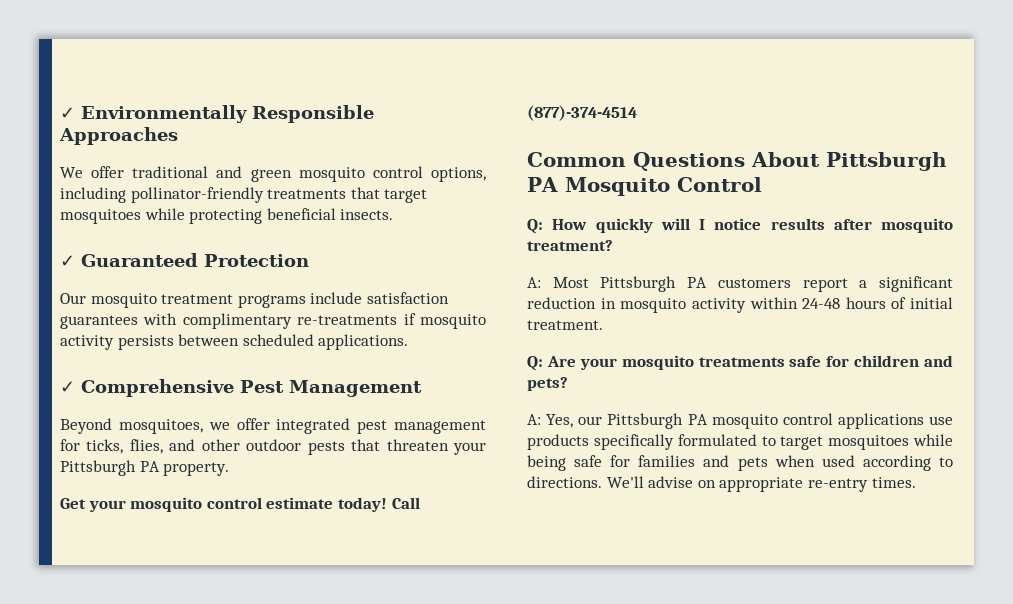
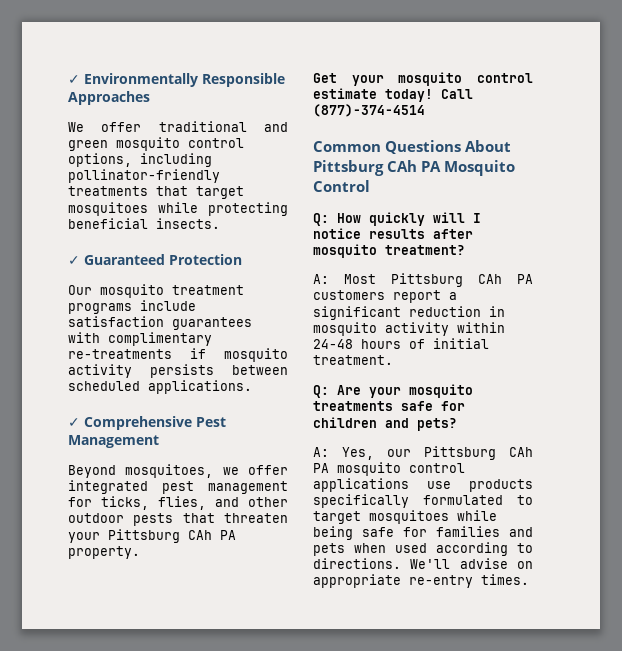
- Beyond mosquitoes, we offer integrated pest management for ticks, flies, and other outdoor pests that threaten your Pittsburgh PA property.
+ Beyond mosquitoes, we offer integrated pest management for ticks, flies, and other outdoor pests that threaten your Pittsburg CAh PA property.
- Common Questions About Pittsburgh PA Mosquito Control
+ Common Questions About Pittsburg CAh PA Mosquito Control
- A: Most Pittsburgh PA customers report a significant reduction in mosquito activity within 24-48 hours of initial treatment.
+ A: Most Pittsburg CAh PA customers report a significant reduction in mosquito activity within 24-48 hours of initial treatment.
- A: Yes, our Pittsburgh PA mosquito control applications use products specifically formulated to target mosquitoes while being safe for families and pets when used according to directions.
+ A: Yes, our Pittsburg CAh PA mosquito control applications use products specifically formulated to target mosquitoes while being safe for families and pets when used according to directions.

